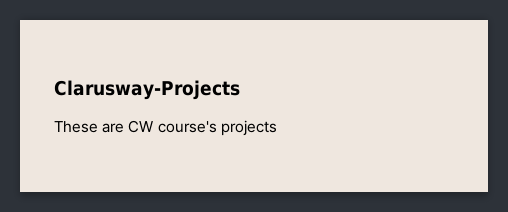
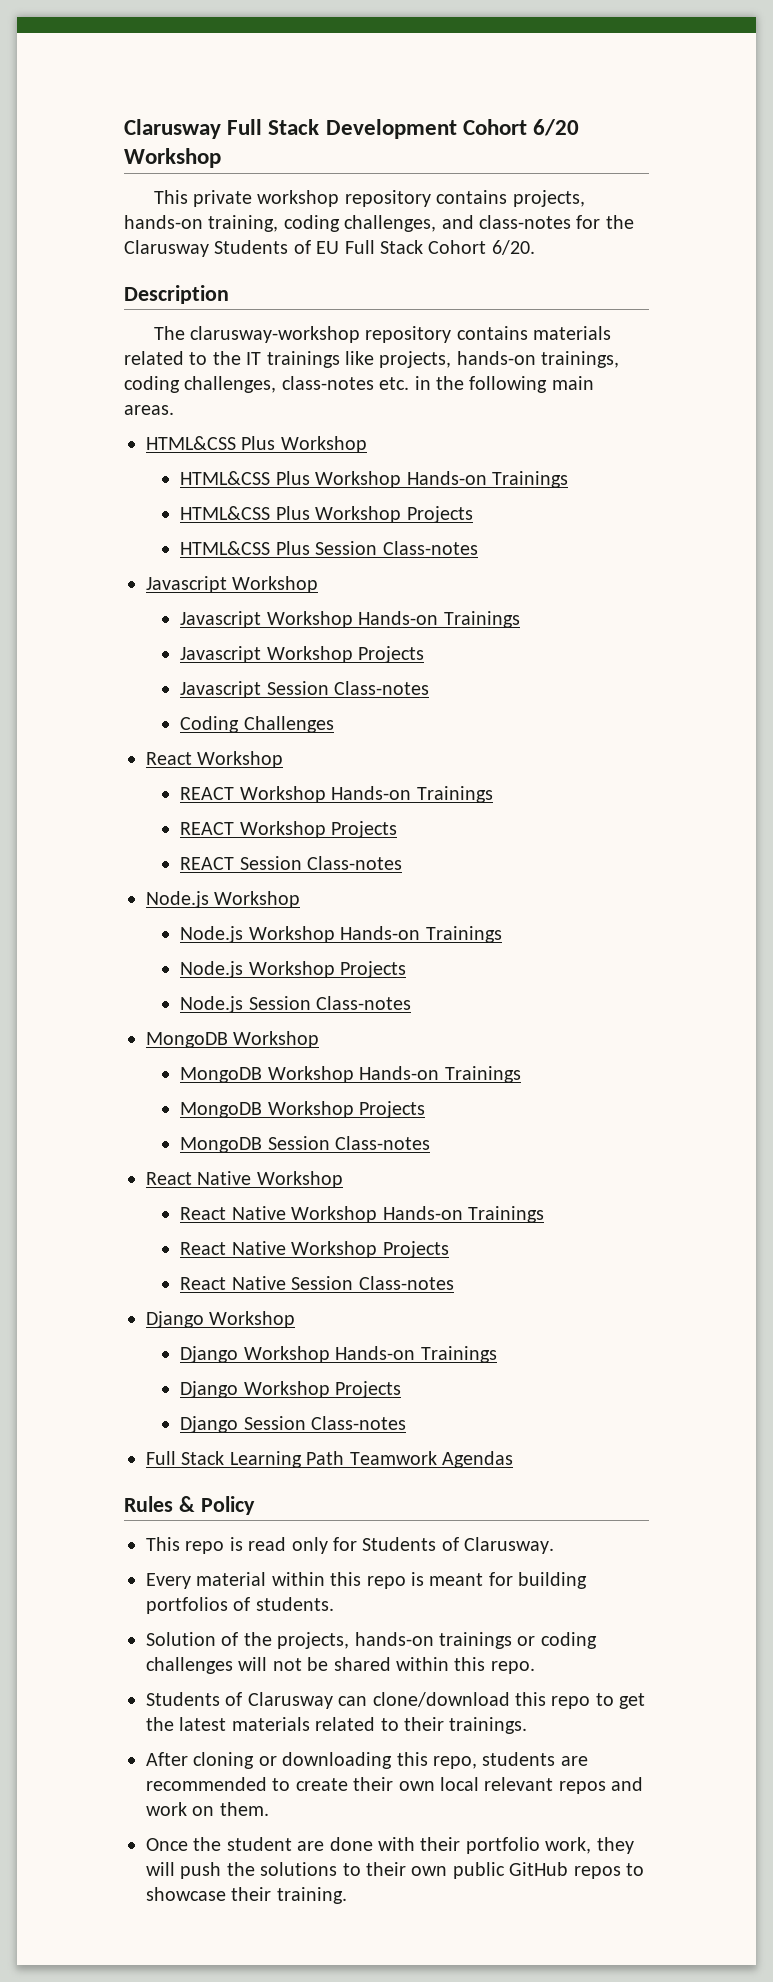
- Clarusway-Projects
- These are CW course's projects
+ Clarusway Full Stack Development Cohort 6/20 Workshop
+ This private workshop repository contains projects, hands-on training, coding challenges, and class-notes for the Clarusway Students of EU Full Stack Cohort 6/20.
+ Description
+ The clarusway-workshop repository contains materials related to the IT trainings like projects, hands-on trainings, coding challenges, class-notes etc. in the following main areas.
+ HTML&CSS Plus Workshop
+ HTML&CSS Plus Workshop Hands-on Trainings
+ HTML&CSS Plus Workshop Projects
+ HTML&CSS Plus Session Class-notes
+ Javascript Workshop
+ Javascript Workshop Hands-on Trainings
+ Javascript Workshop Projects
+ Javascript Session Class-notes
+ Coding Challenges
+ React Workshop
+ REACT Workshop Hands-on Trainings
+ REACT Workshop Projects
+ REACT Session Class-notes
+ Node.js Workshop
+ Node.js Workshop Hands-on Trainings
+ Node.js Workshop Projects
+ Node.js Session Class-notes
+ MongoDB Workshop
+ MongoDB Workshop Hands-on Trainings
+ MongoDB Workshop Projects
+ MongoDB Session Class-notes
+ React Native Workshop
+ React Native Workshop Hands-on Trainings
+ React Native Workshop Projects
+ React Native Session Class-notes
+ Django Workshop
+ Django Workshop Hands-on Trainings
+ Django Workshop Projects
+ Django Session Class-notes
+ Full Stack Learning Path Teamwork Agendas
+ Rules & Policy
+ This repo is read only for Students of Clarusway.
+ Every material within this repo is meant for building portfolios of students.
+ Solution of the projects, hands-on trainings or coding challenges will not be shared within this repo.
+ Students of Clarusway can clone/download this repo to get the latest materials related to their trainings.
+ After cloning or downloading this repo, students are recommended to create their own local relevant repos and work on them.
+ Once the student are done with their portfolio work, they will push the solutions to their own public GitHub repos to showcase their training.

